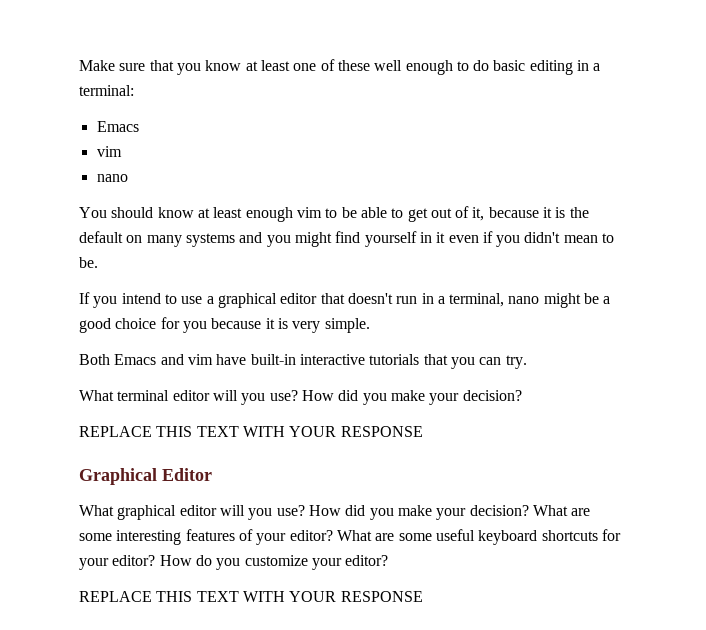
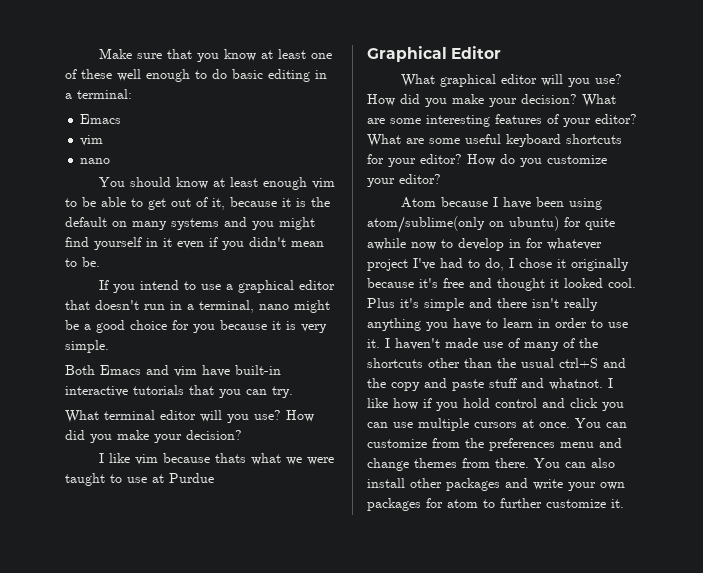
  What terminal editor will you use? How did you make your decision?
- REPLACE THIS TEXT WITH YOUR RESPONSE
+ I like vim because thats what we were taught to use at Purdue
  How do you customize your editor?
- REPLACE THIS TEXT WITH YOUR RESPONSE
+ Atom because I have been using atom/sublime(only on ubuntu) for quite awhile now to develop in for whatever project I've had to do, I chose it originally because it's free and thought it looked cool. Plus it's simple and there isn't really anything you have to learn in order to use it. I haven't made use of many of the shortcuts other than the usual ctrl+S and the copy and paste stuff and whatnot. I like how if you hold control and click you can use multiple cursors at once. You can customize from the preferences menu and change themes from there. You can also install other packages and write your own packages for atom to further customize it.

